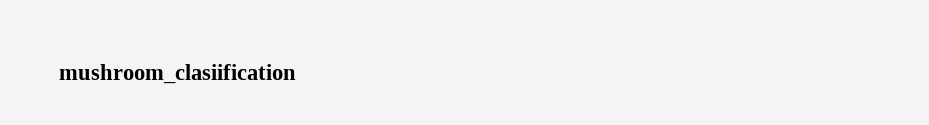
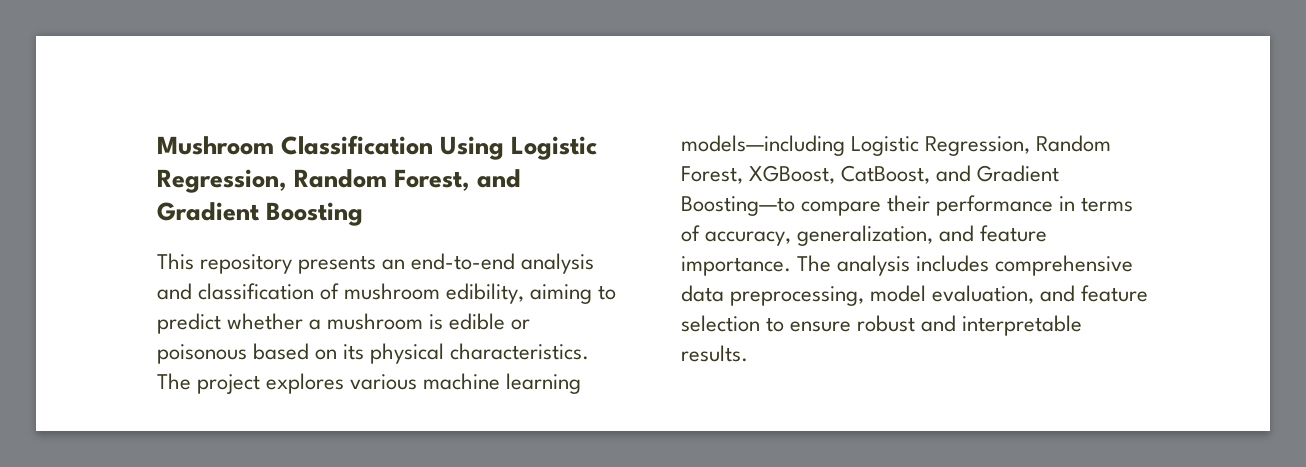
- mushroom_clasiification
+ Mushroom Classification Using Logistic Regression, Random Forest, and Gradient Boosting
+ This repository presents an end-to-end analysis and classification of mushroom edibility, aiming to predict whether a mushroom is edible or poisonous based on its physical characteristics. The project explores various machine learning models—including Logistic Regression, Random Forest, XGBoost, CatBoost, and Gradient Boosting—to compare their performance in terms of accuracy, generalization, and feature importance. The analysis includes comprehensive data preprocessing, model evaluation, and feature selection to ensure robust and interpretable results.

